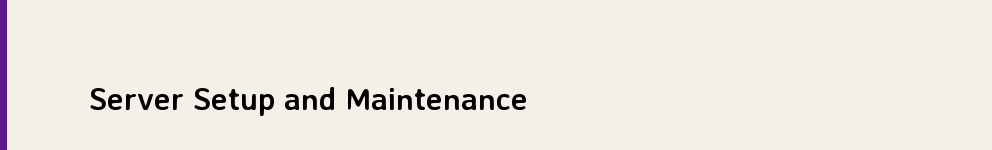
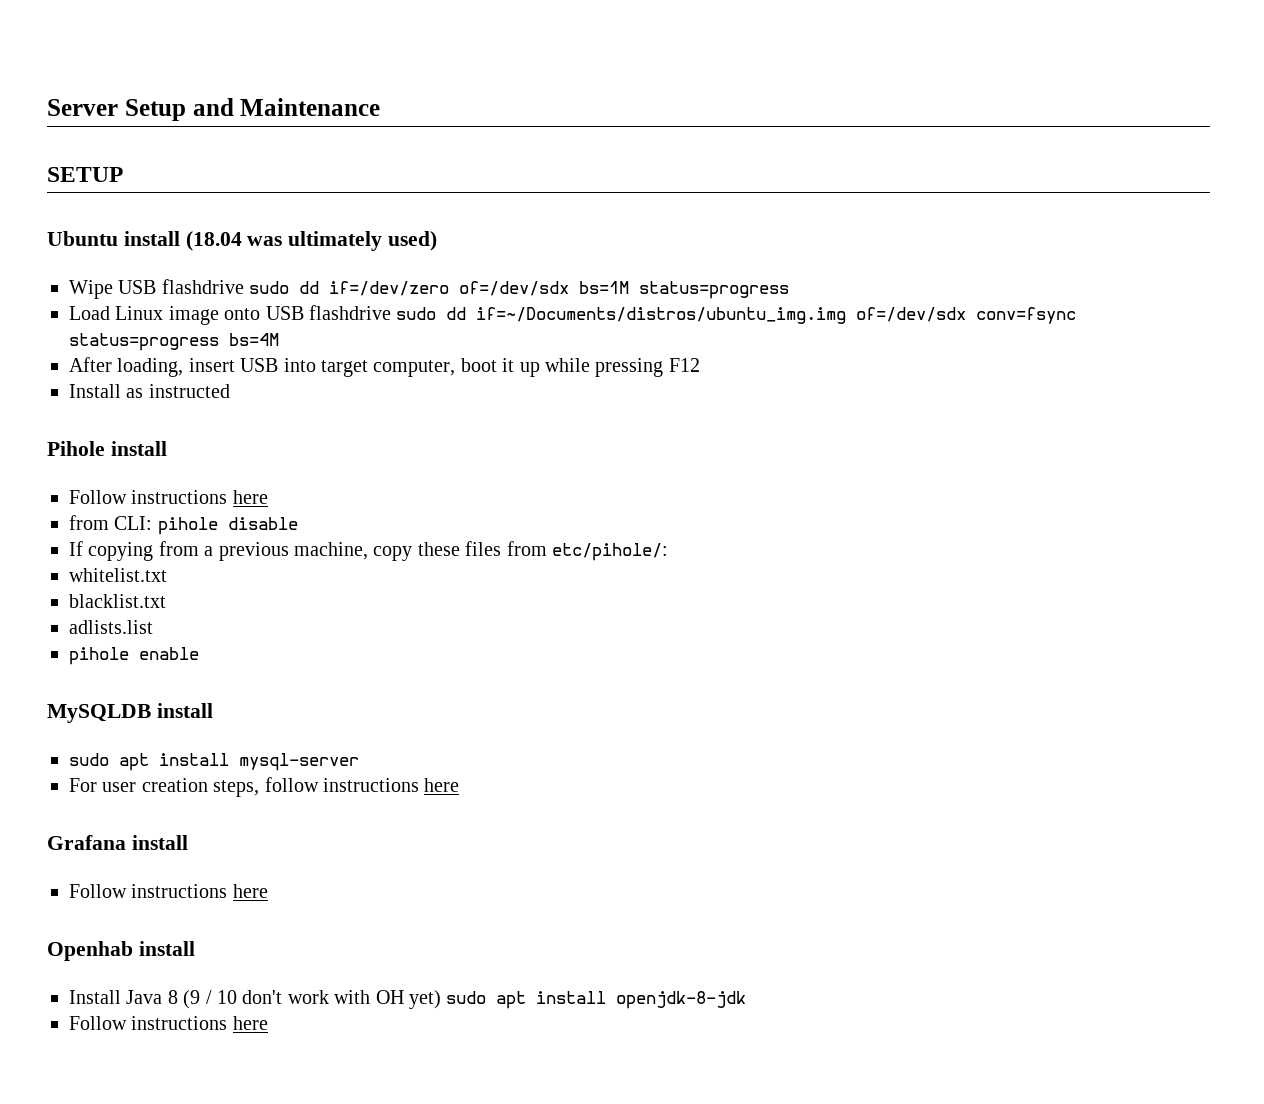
+ SETUP
+ Ubuntu install (18.04 was ultimately used)
+ Wipe USB flashdrive sudo dd if=/dev/zero of=/dev/sdx bs=1M status=progress
+ Load Linux image onto USB flashdrive sudo dd if=~/Documents/distros/ubuntu_img.img of=/dev/sdx conv=fsync status=progress bs=4M
+ After loading, insert USB into target computer, boot it up while pressing F12
+ Install as instructed
+ Pihole install
+ Follow instructions here
+ from CLI: pihole disable
+ If copying from a previous machine, copy these files from etc/pihole/:
+ whitelist.txt
+ blacklist.txt
+ adlists.list
+ pihole enable
+ MySQLDB install
+ sudo apt install mysql-server
+ For user creation steps, follow instructions here
+ Grafana install
+ Follow instructions here
+ Openhab install
+ Install Java 8 (9 / 10 don't work with OH yet) sudo apt install openjdk-8-jdk
+ Follow instructions here

